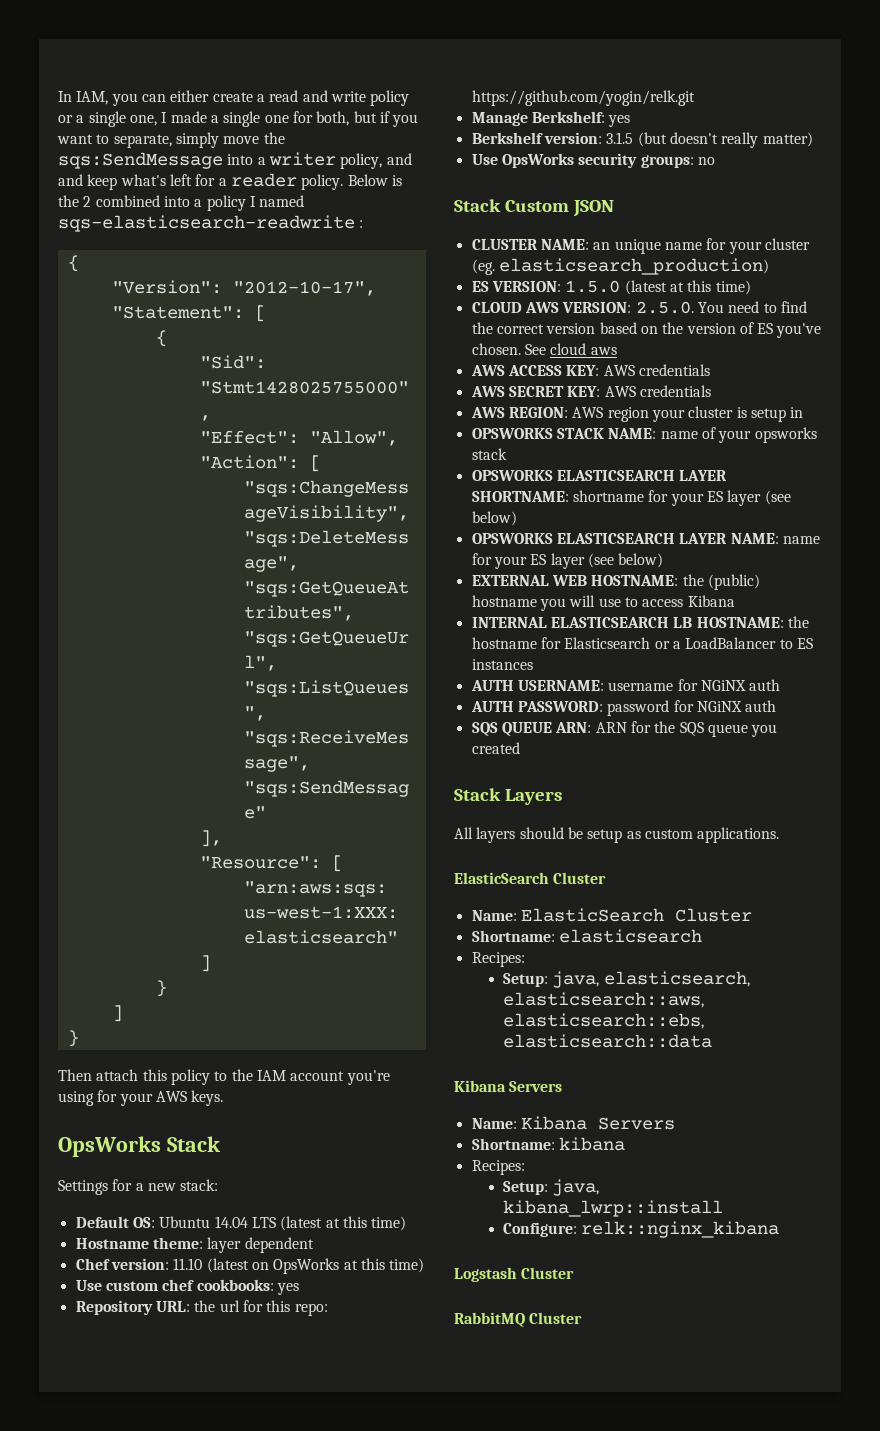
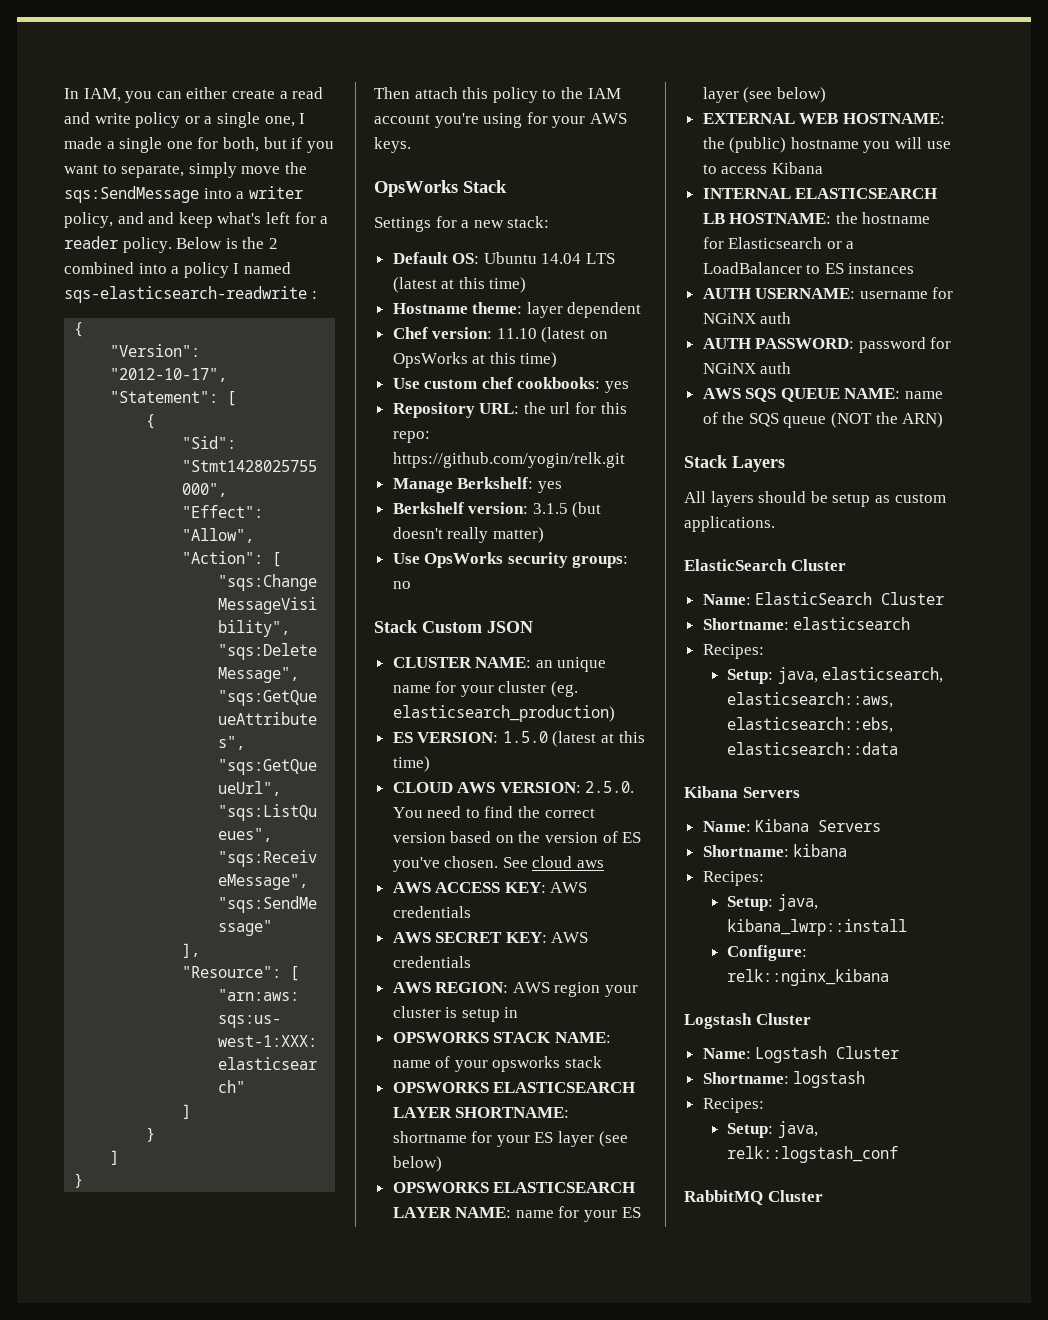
- SQS QUEUE ARN: ARN for the SQS queue you created
+ AWS SQS QUEUE NAME: name of the SQS queue (NOT the ARN)
+ Name: Logstash Cluster
+ Shortname: logstash
+ Recipes:
+ Setup: java, relk::logstash_conf

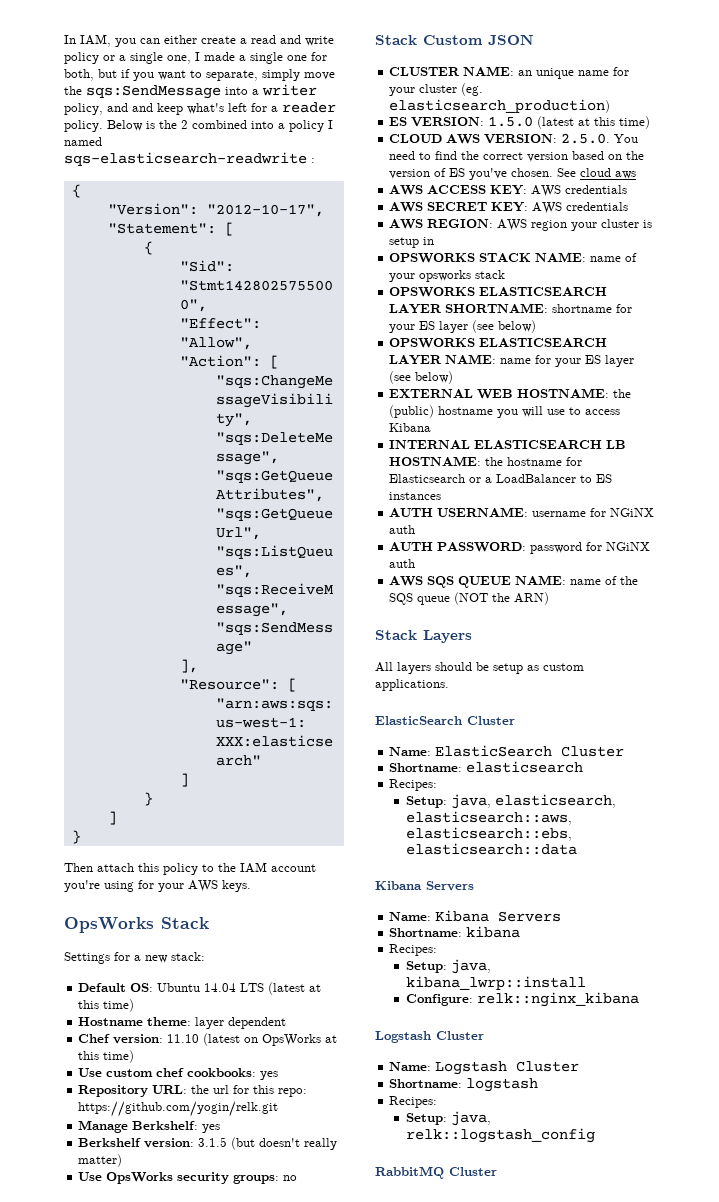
- Setup: java, relk::logstash_conf
+ Setup: java, relk::logstash_config

